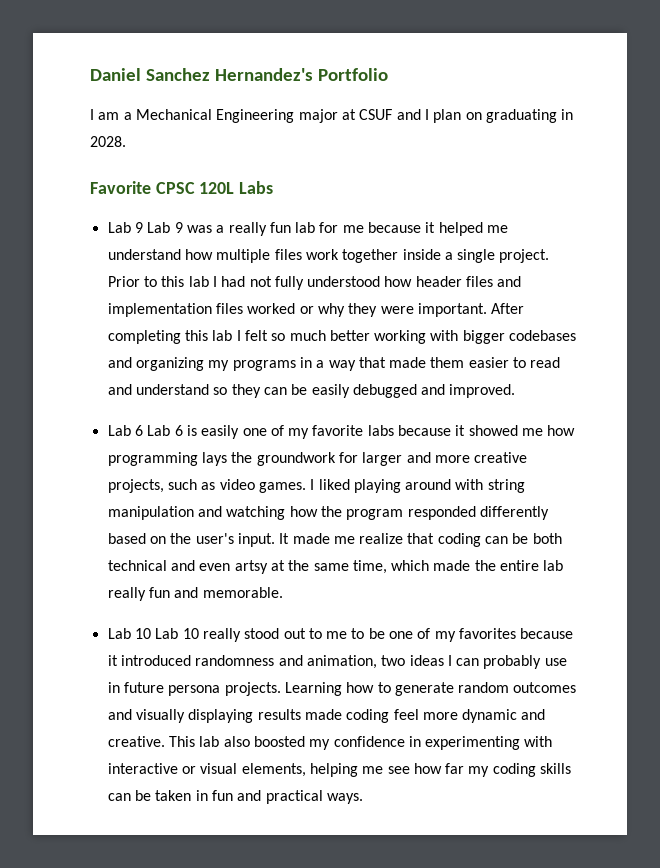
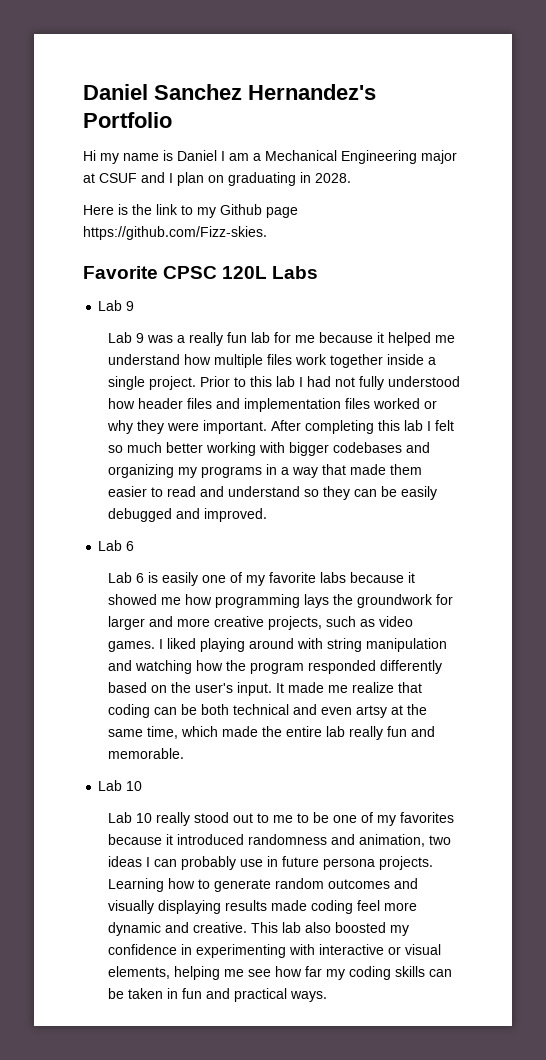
- I am a Mechanical Engineering major at CSUF and I plan on graduating in 2028.
+ Hi my name is Daniel I am a Mechanical Engineering major at CSUF and I plan on graduating in 2028.
+ Here is the link to my Github page https://github.com/Fizz-skies.
  Favorite CPSC 120L Labs
- Lab 9 Lab 9 was a really fun lab for me because it helped me understand how multiple files work together inside a single project.
+ Lab 9
+ Lab 9 was a really fun lab for me because it helped me understand how multiple files work together inside a single project.
  After completing this lab I felt so much better working with bigger codebases and organizing my programs in a way that made them easier to read and understand so they can be easily debugged and improved.
- Lab 6 Lab 6 is easily one of my favorite labs because it showed me how programming lays the groundwork for larger and more creative projects, such as video games.
+ Lab 6
+ Lab 6 is easily one of my favorite labs because it showed me how programming lays the groundwork for larger and more creative projects, such as video games.
  It made me realize that coding can be both technical and even artsy at the same time, which made the entire lab really fun and memorable.
- Lab 10 Lab 10 really stood out to me to be one of my favorites because it introduced randomness and animation, two ideas I can probably use in future persona projects.
+ Lab 10
+ Lab 10 really stood out to me to be one of my favorites because it introduced randomness and animation, two ideas I can probably use in future persona projects.

